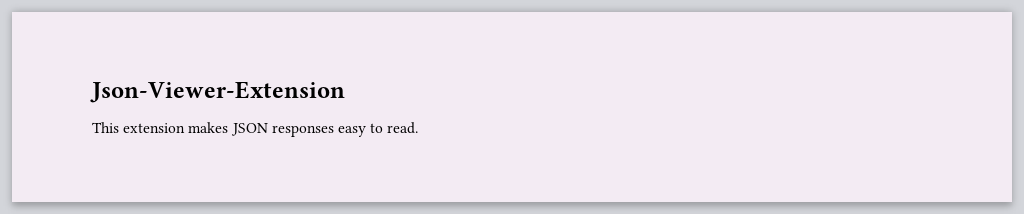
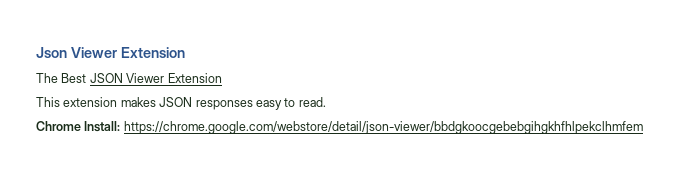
- Json-Viewer-Extension
+ Json Viewer Extension
+ The Best JSON Viewer Extension
+ Chrome Install: https://chrome.google.com/webstore/detail/json-viewer/bbdgkoocgebebgihgkhfhlpekclhmfem

